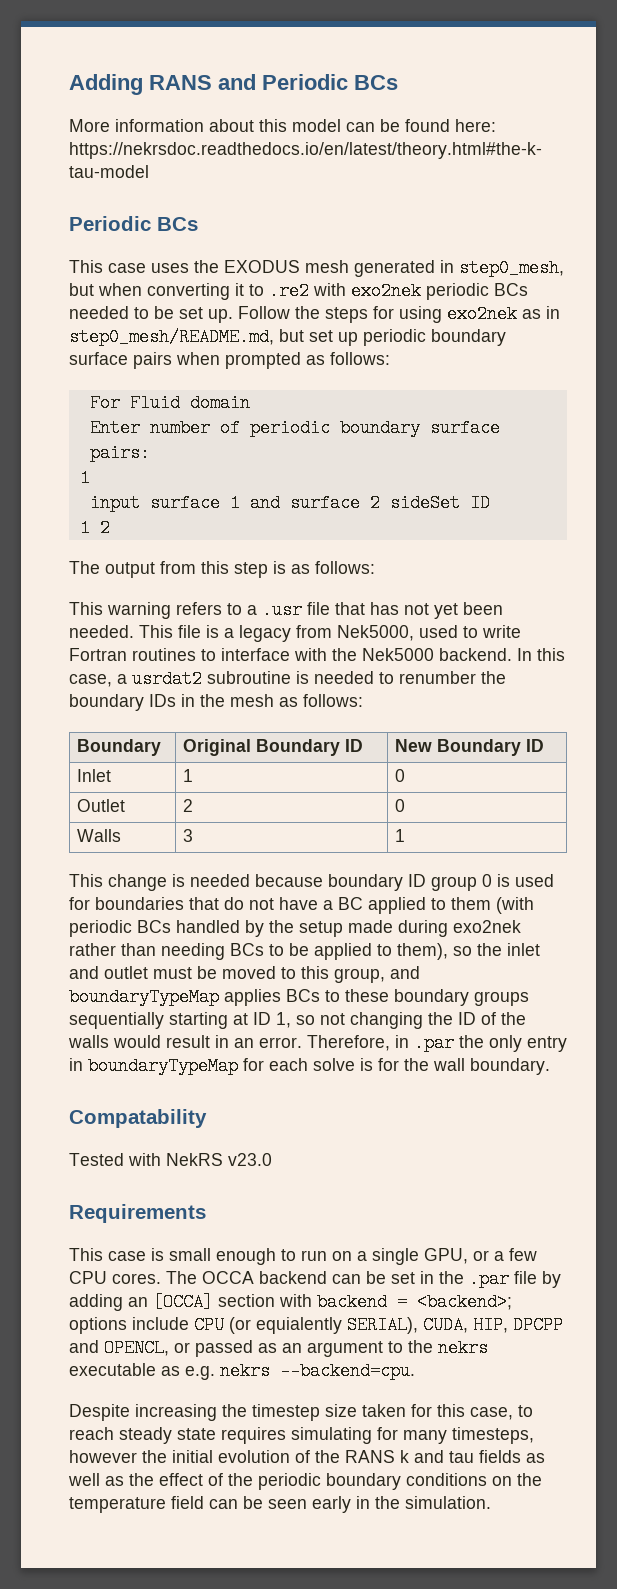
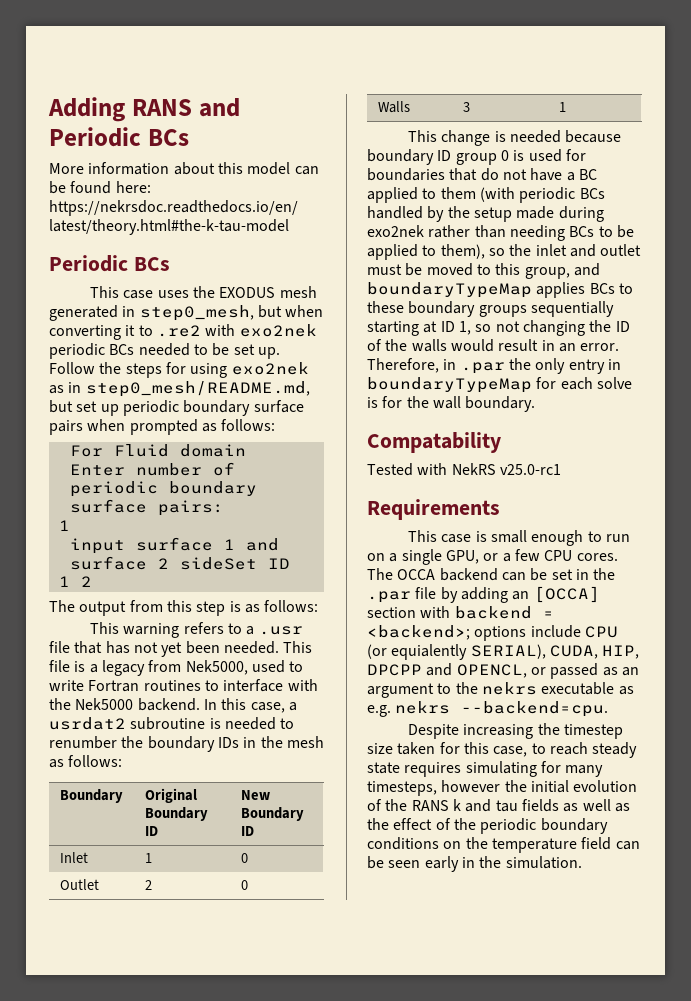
- Tested with NekRS v23.0
+ Tested with NekRS v25.0-rc1

